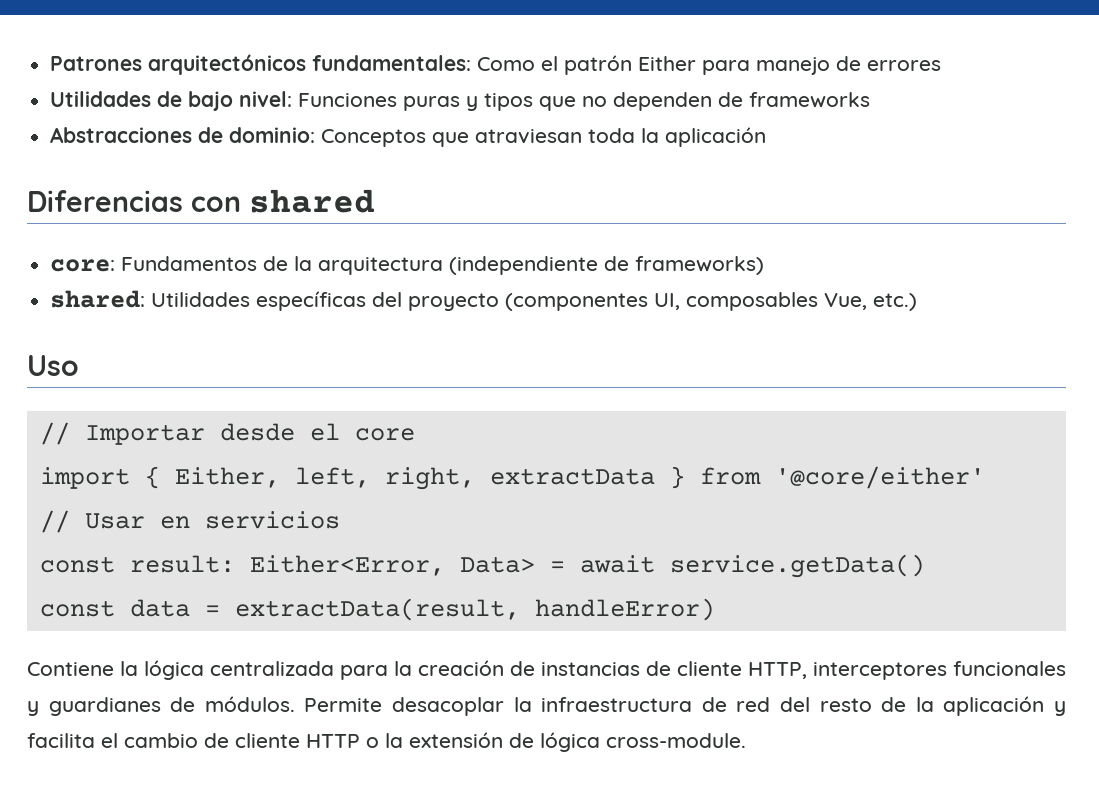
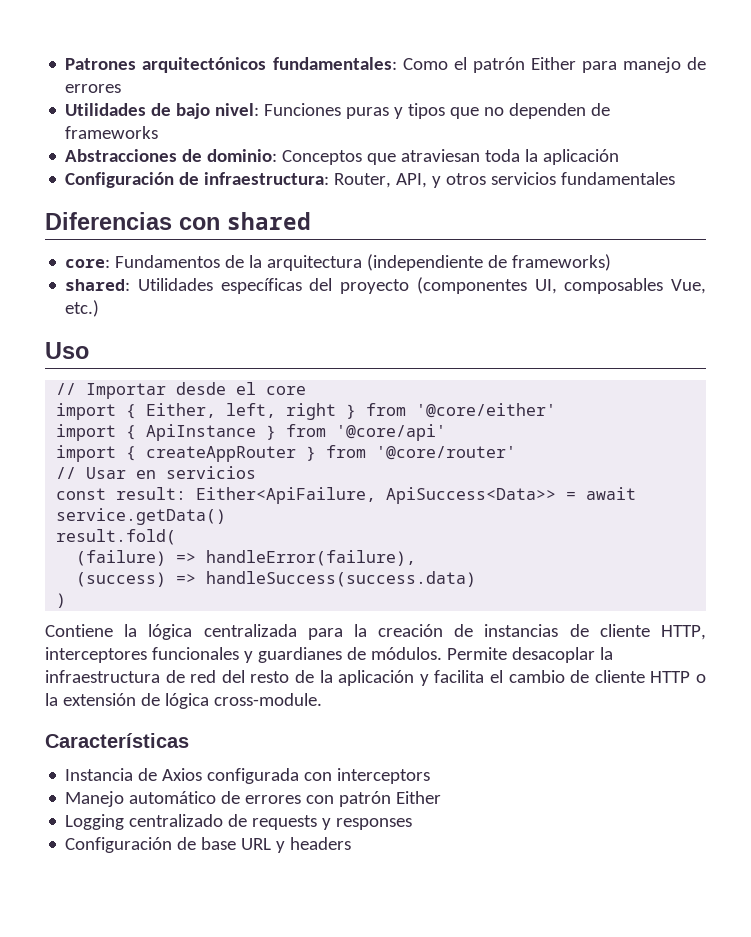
+ Configuración de infraestructura: Router, API, y otros servicios fundamentales
- import { Either, left, right, extractData } from '@core/either'
+ import { Either, left, right } from '@core/either'
+ import { ApiInstance } from '@core/api'
+ import { createAppRouter } from '@core/router'
- const result: Either<Error, Data> = await service.getData()
+ const result: Either<ApiFailure, ApiSuccess<Data>> = await service.getData()
- const data = extractData(result, handleError)
+ result.fold(
+ (failure) => handleError(failure),
+ (success) => handleSuccess(success.data)
+ )
+ Características
+ Instancia de Axios configurada con interceptors
+ Manejo automático de errores con patrón Either
+ Logging centralizado de requests y responses
+ Configuración de base URL y headers

